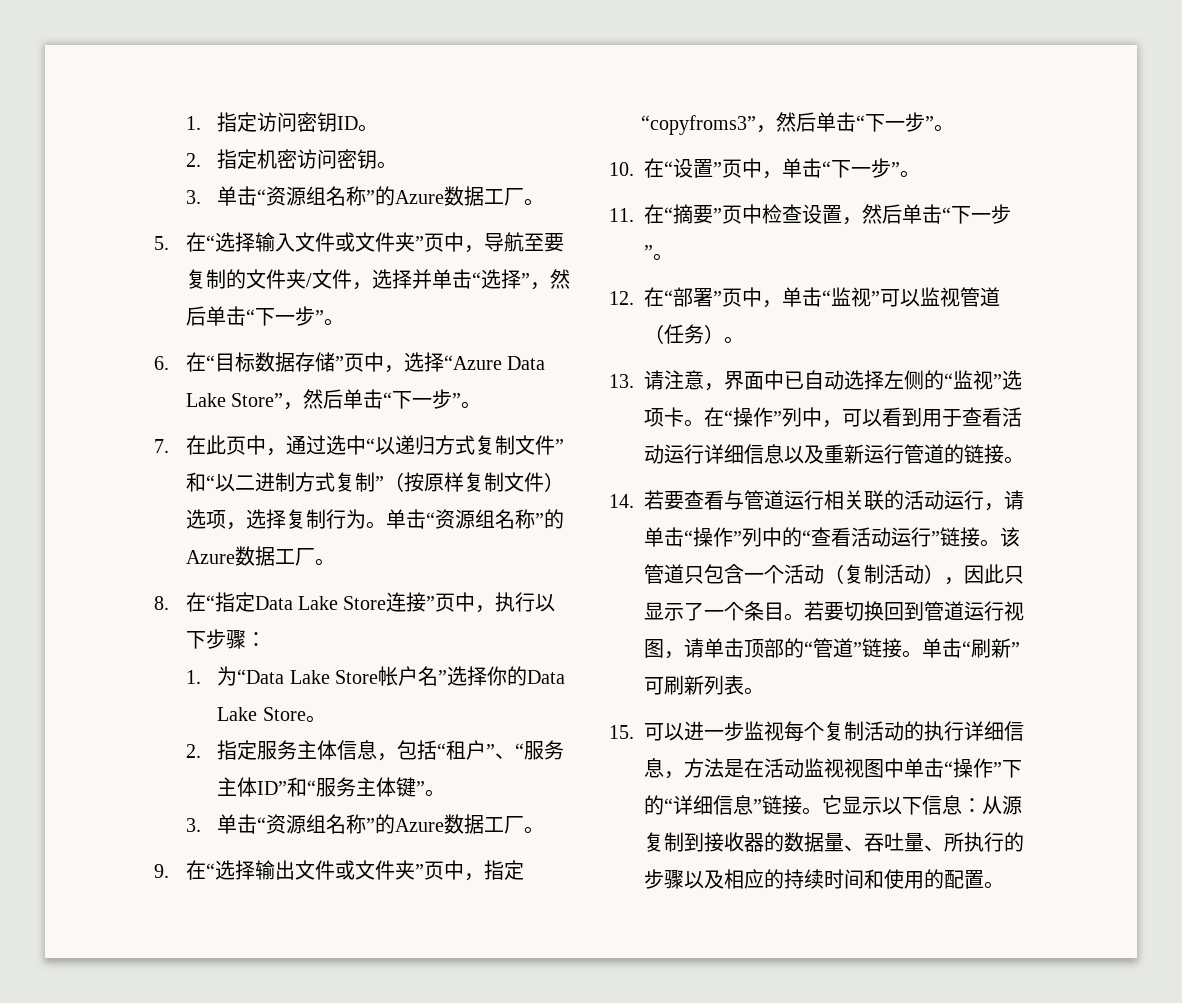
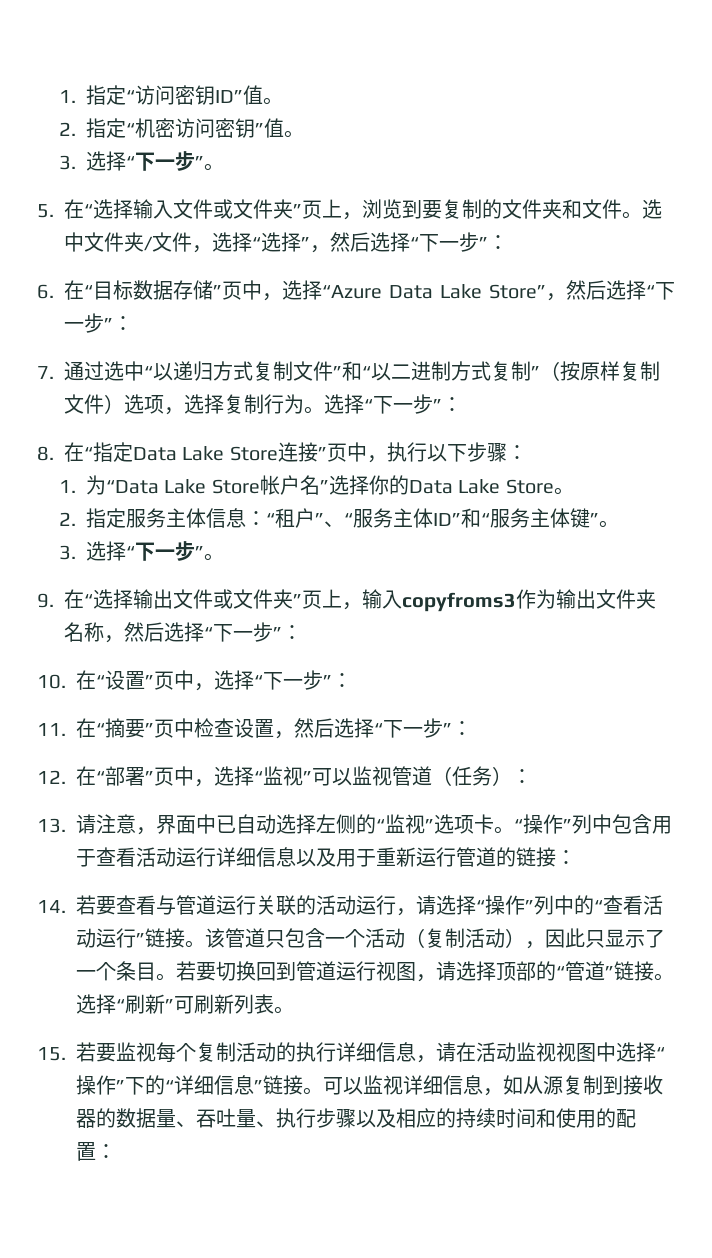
- 1.指定访问密钥ID。
- 2.指定机密访问密钥。
- 3.单击“资源组名称”的Azure数据工厂。
+ 1.指定“访问密钥ID”值。
+ 2.指定“机密访问密钥”值。
+ 3.选择“下一步”。
- 5.在“选择输入文件或文件夹”页中，导航至要复制的文件夹/文件，选择并单击“选择”，然后单击“下一步”。
+ 5.在“选择输入文件或文件夹”页上，浏览到要复制的文件夹和文件。选中文件夹/文件，选择“选择”，然后选择“下一步”：
- 6.在“目标数据存储”页中，选择“Azure Data Lake Store”，然后单击“下一步”。
+ 6.在“目标数据存储”页中，选择“Azure Data Lake Store”，然后选择“下一步”：
- 7.在此页中，通过选中“以递归方式复制文件”和“以二进制方式复制”（按原样复制文件）选项，选择复制行为。单击“资源组名称”的Azure数据工厂。
+ 7.通过选中“以递归方式复制文件”和“以二进制方式复制”（按原样复制文件）选项，选择复制行为。选择“下一步”：
- 2.指定服务主体信息，包括“租户”、“服务主体ID”和“服务主体键”。
- 3.单击“资源组名称”的Azure数据工厂。
+ 2.指定服务主体信息：“租户”、“服务主体ID”和“服务主体键”。
+ 3.选择“下一步”。
- 9.在“选择输出文件或文件夹”页中，指定“copyfroms3”，然后单击“下一步”。
+ 9.在“选择输出文件或文件夹”页上，输入copyfroms3作为输出文件夹名称，然后选择“下一步”：
- 10.在“设置”页中，单击“下一步”。
+ 10.在“设置”页中，选择“下一步”：
- 11.在“摘要”页中检查设置，然后单击“下一步”。
+ 11.在“摘要”页中检查设置，然后选择“下一步”：
- 12.在“部署”页中，单击“监视”可以监视管道（任务）。
+ 12.在“部署”页中，选择“监视”可以监视管道（任务）：
- 在“操作”列中，可以看到用于查看活动运行详细信息以及重新运行管道的链接。
+ “操作”列中包含用于查看活动运行详细信息以及用于重新运行管道的链接：
- 14.若要查看与管道运行相关联的活动运行，请单击“操作”列中的“查看活动运行”链接。
+ 14.若要查看与管道运行关联的活动运行，请选择“操作”列中的“查看活动运行”链接。
- 若要切换回到管道运行视图，请单击顶部的“管道”链接。
+ 若要切换回到管道运行视图，请选择顶部的“管道”链接。
- 单击“刷新”可刷新列表。
+ 选择“刷新”可刷新列表。
- 15.可以进一步监视每个复制活动的执行详细信息，方法是在活动监视视图中单击“操作”下的“详细信息”链接。
+ 15.若要监视每个复制活动的执行详细信息，请在活动监视视图中选择“操作”下的“详细信息”链接。
- 它显示以下信息：从源复制到接收器的数据量、吞吐量、所执行的步骤以及相应的持续时间和使用的配置。
+ 可以监视详细信息，如从源复制到接收器的数据量、吞吐量、执行步骤以及相应的持续时间和使用的配置：

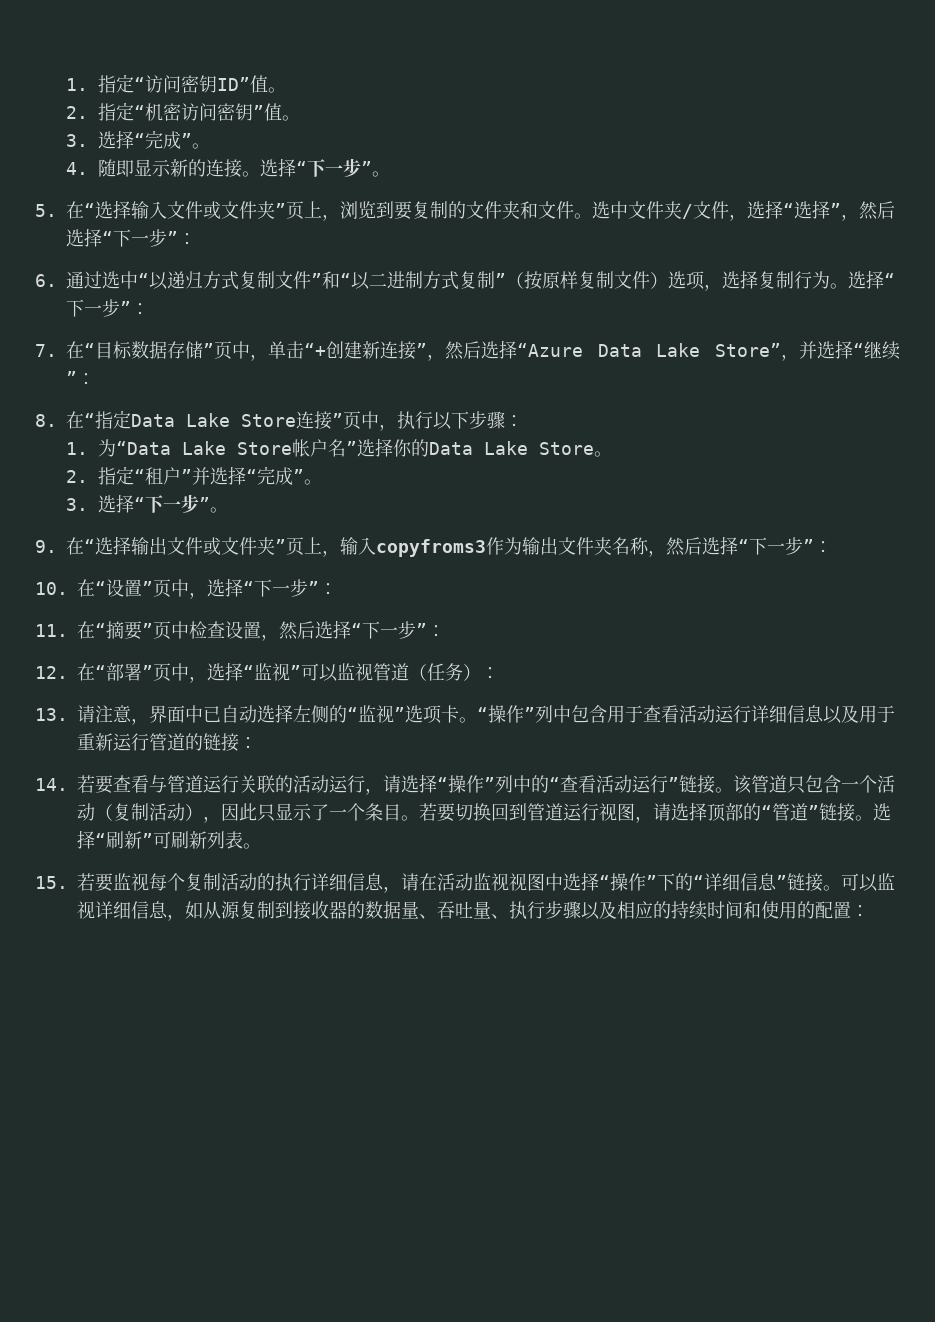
  2.指定“机密访问密钥”值。
- 3.选择“下一步”。
+ 3.选择“完成”。
+ 4.随即显示新的连接。选择“下一步”。
- 6.在“目标数据存储”页中，选择“Azure Data Lake Store”，然后选择“下一步”：
- 7.通过选中“以递归方式复制文件”和“以二进制方式复制”（按原样复制文件）选项，选择复制行为。
+ 6.通过选中“以递归方式复制文件”和“以二进制方式复制”（按原样复制文件）选项，选择复制行为。
+ 7.在“目标数据存储”页中，单击“+创建新连接”，然后选择“Azure Data Lake Store”，并选择“继续”：
- 2.指定服务主体信息：“租户”、“服务主体ID”和“服务主体键”。
+ 2.指定“租户”并选择“完成”。

